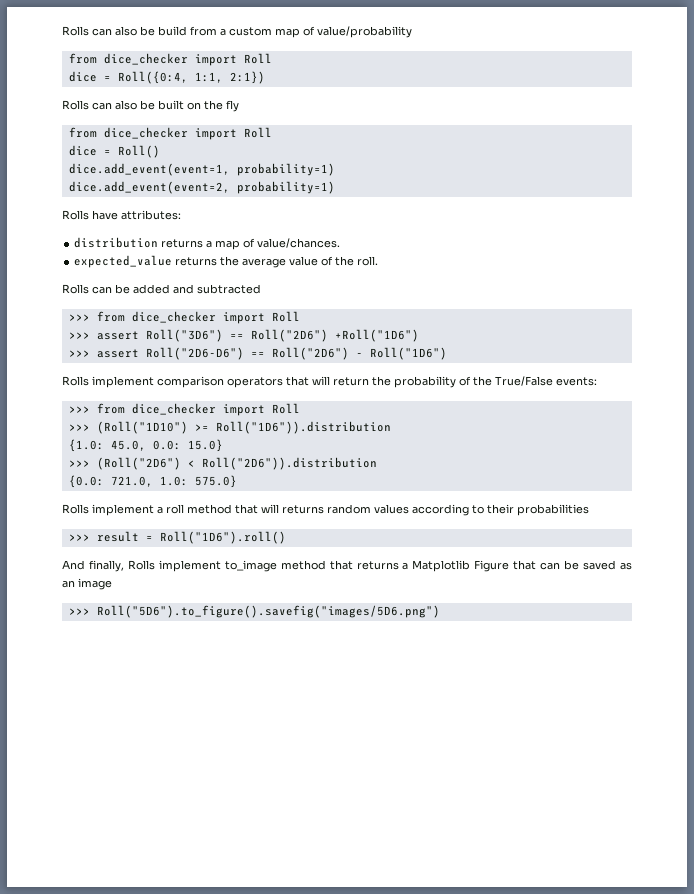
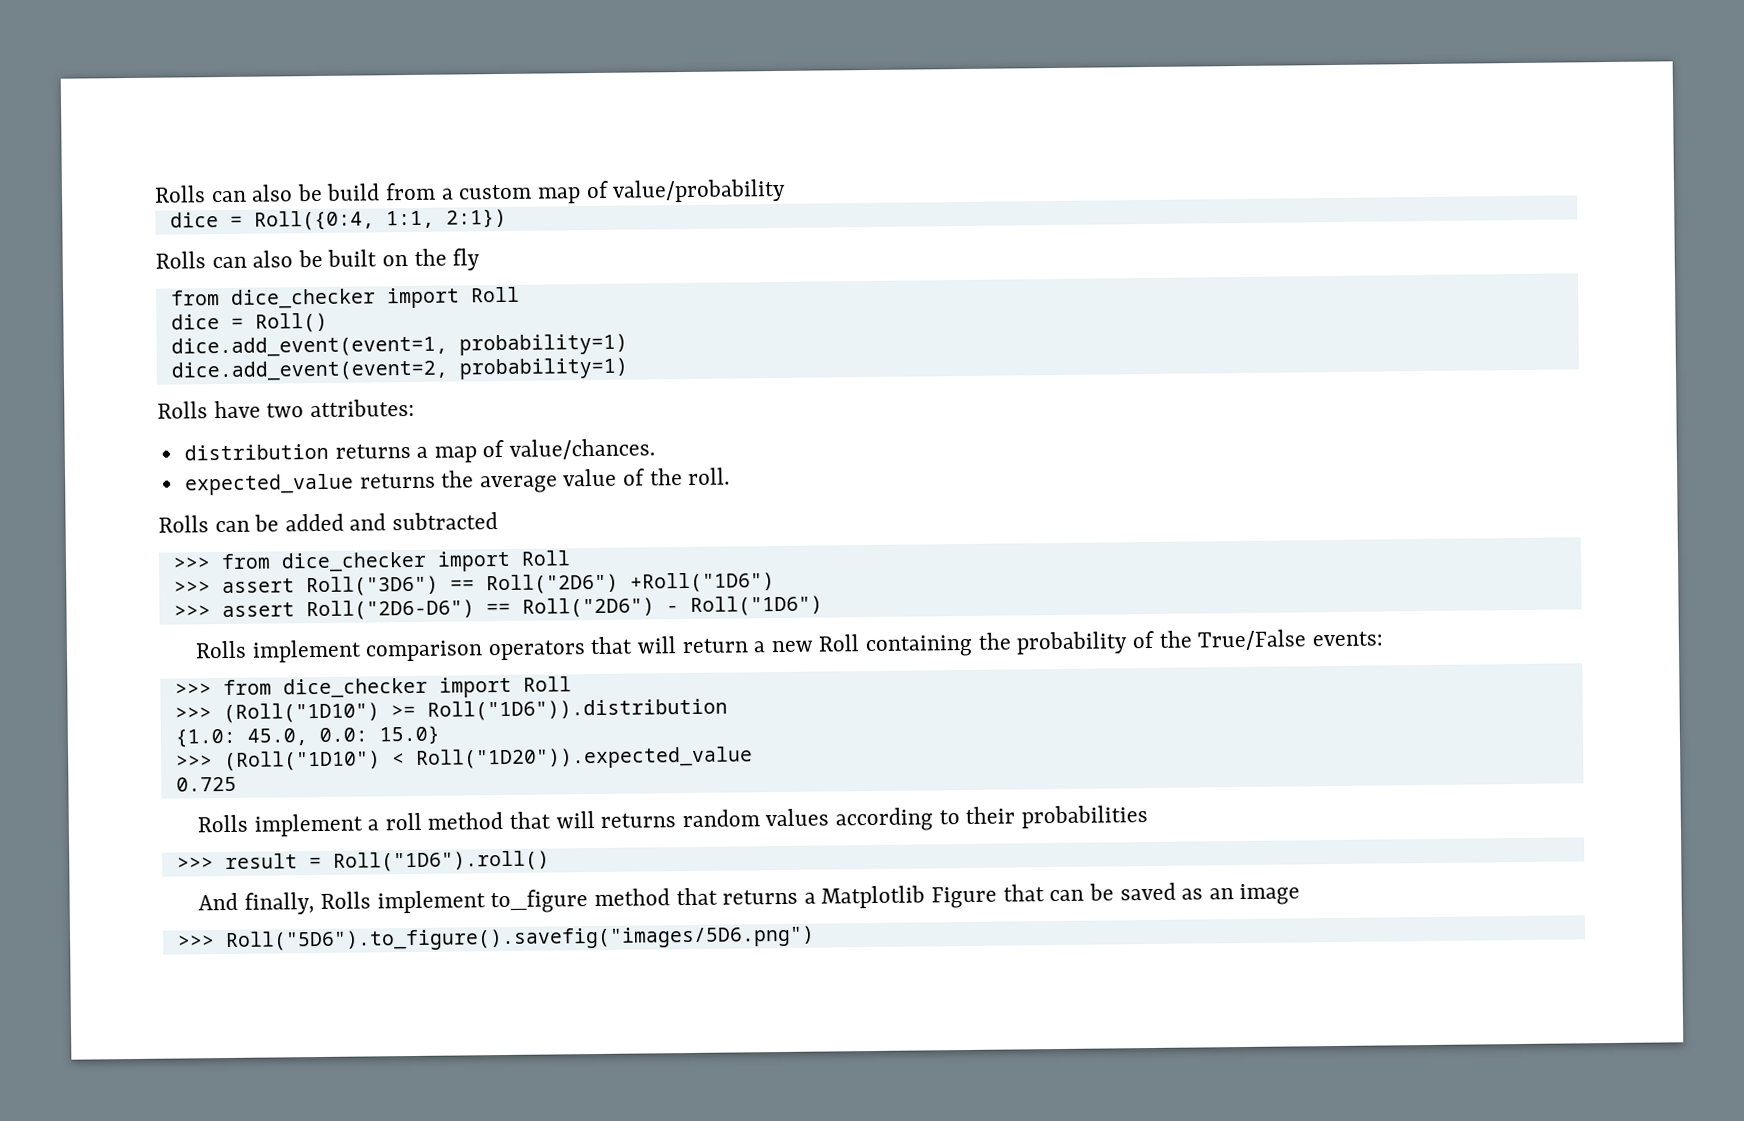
  Rolls can also be build from a custom map of value/probability
- from dice_checker import Roll
- Rolls have attributes:
+ Rolls have two attributes:
- Rolls implement comparison operators that will return the probability of the True/False events:
+ Rolls implement comparison operators that will return a new Roll containing the probability of the True/False events:
- >>> (Roll("2D6") < Roll("2D6")).distribution
- {0.0: 721.0, 1.0: 575.0}
+ >>> (Roll("1D10") < Roll("1D20")).expected_value
+ 0.725
- And finally, Rolls implement to_image method that returns a Matplotlib Figure that can be saved as an image
+ And finally, Rolls implement to_figure method that returns a Matplotlib Figure that can be saved as an image

